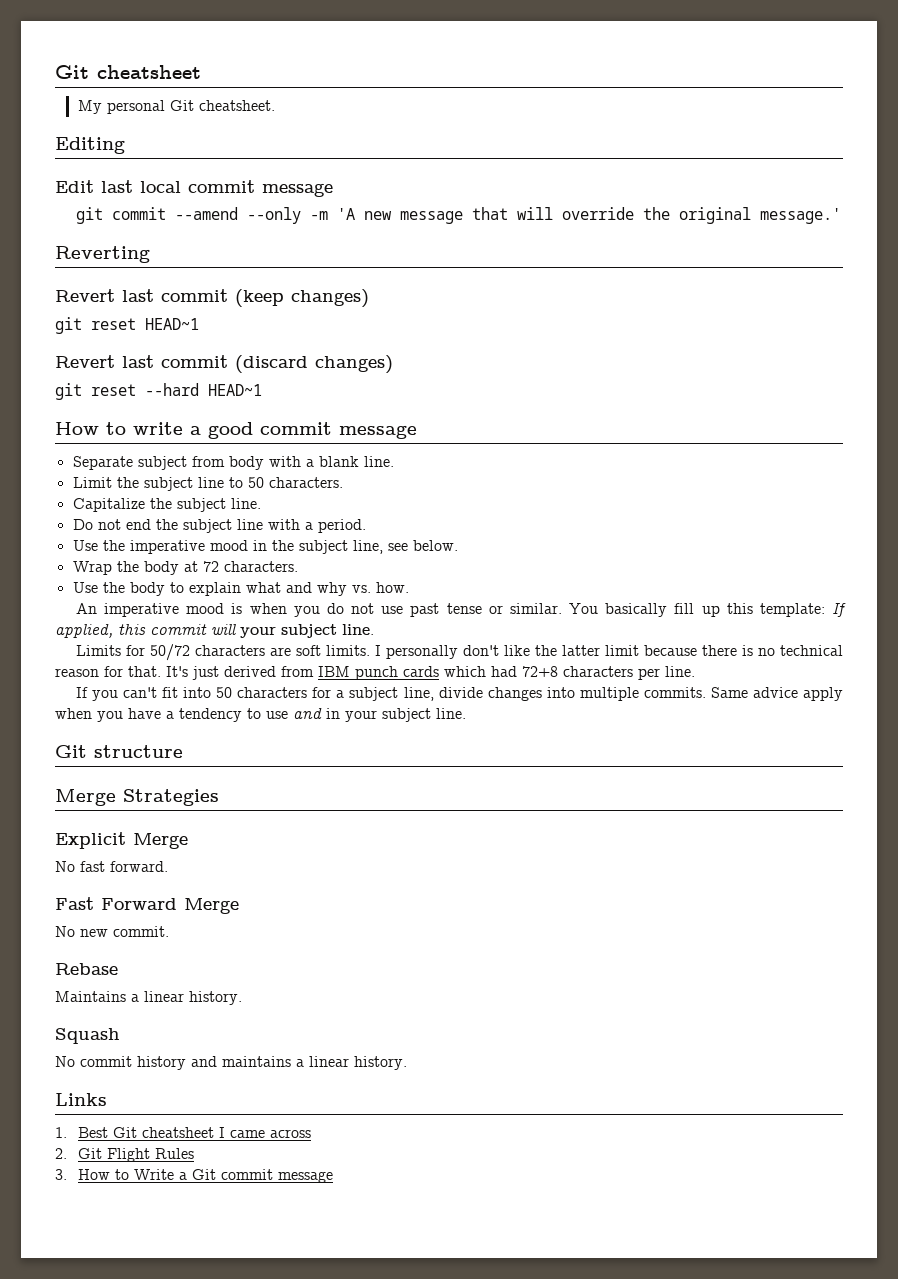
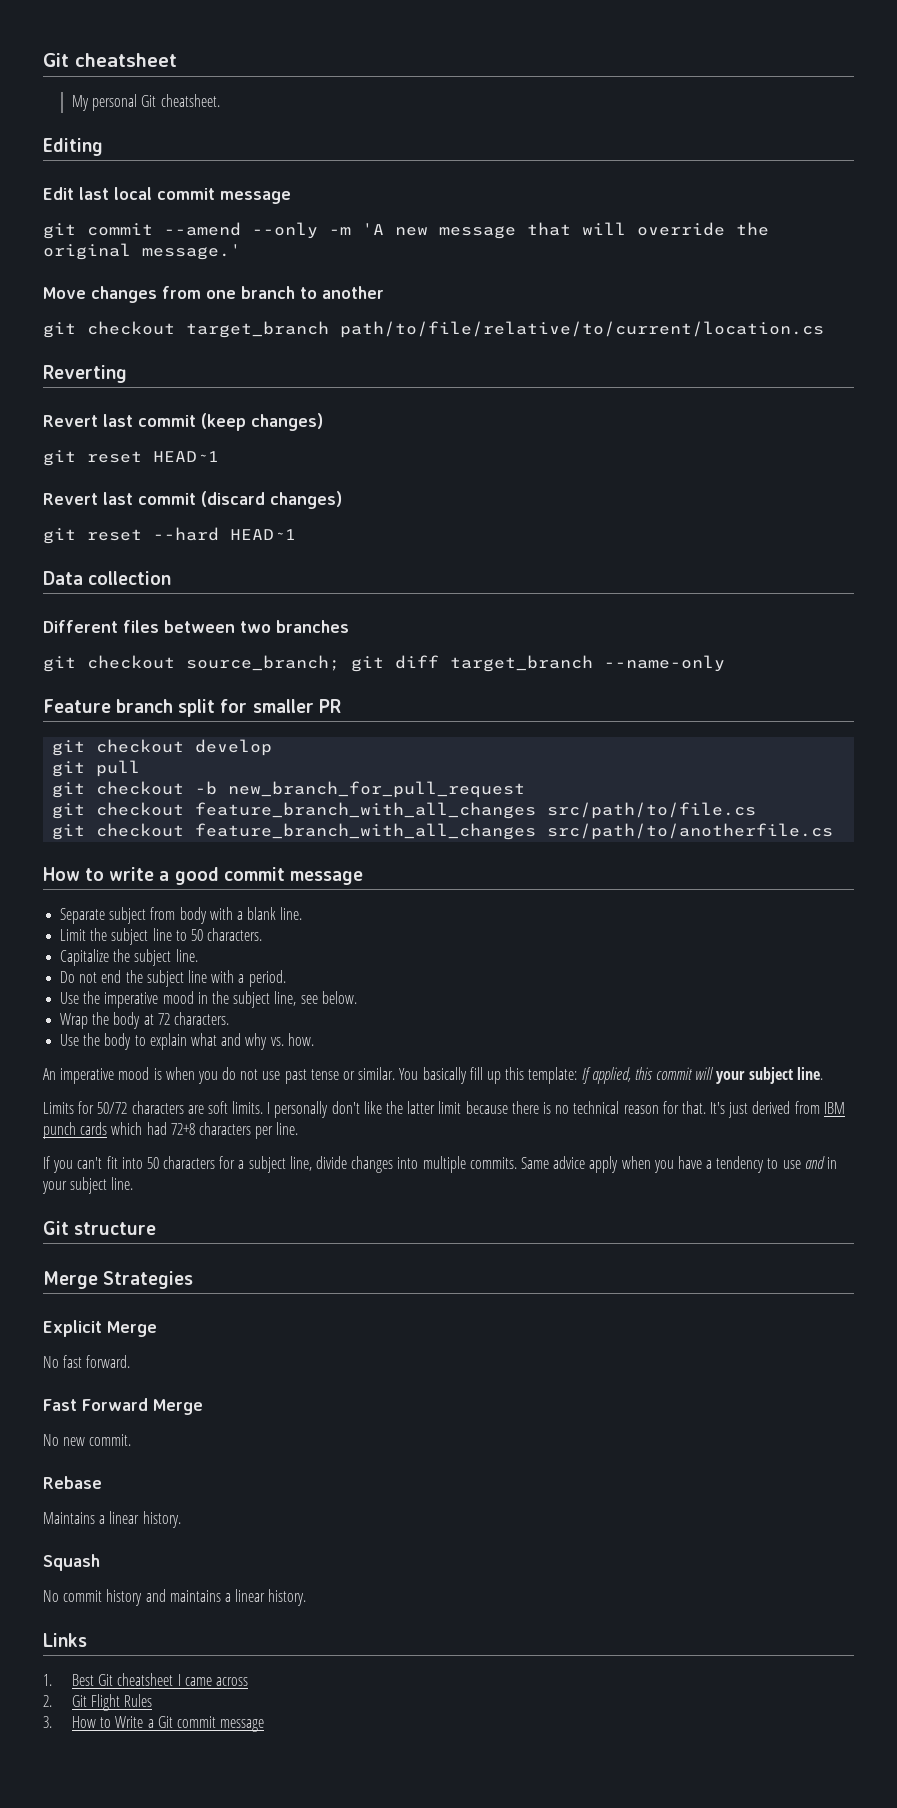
+ Move changes from one branch to another
+ git checkout target_branch path/to/file/relative/to/current/location.cs
+ Data collection
+ Different files between two branches
+ git checkout source_branch; git diff target_branch --name-only
+ Feature branch split for smaller PR
+ git checkout develop
+ git pull
+ git checkout -b new_branch_for_pull_request
+ git checkout feature_branch_with_all_changes src/path/to/file.cs
+ git checkout feature_branch_with_all_changes src/path/to/anotherfile.cs

